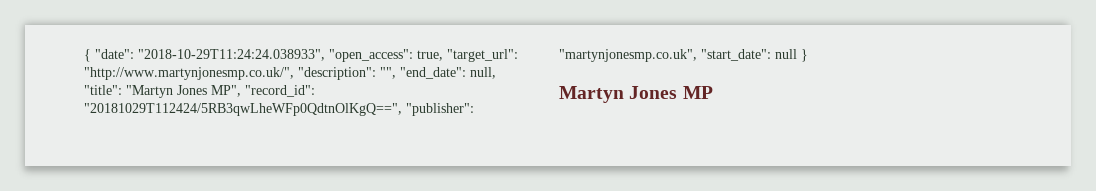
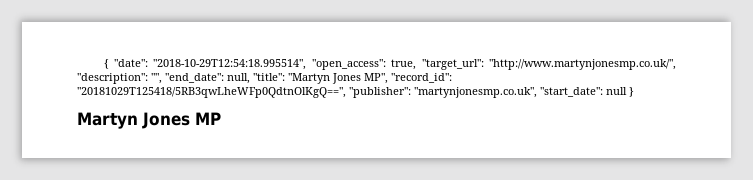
- { "date": "2018-10-29T11:24:24.038933", "open_access": true, "target_url": "http://www.martynjonesmp.co.uk/", "description": "", "end_date": null, "title": "Martyn Jones MP", "record_id": "20181029T112424/5RB3qwLheWFp0QdtnOlKgQ==", "publisher": "martynjonesmp.co.uk", "start_date": null }
+ { "date": "2018-10-29T12:54:18.995514", "open_access": true, "target_url": "http://www.martynjonesmp.co.uk/", "description": "", "end_date": null, "title": "Martyn Jones MP", "record_id": "20181029T125418/5RB3qwLheWFp0QdtnOlKgQ==", "publisher": "martynjonesmp.co.uk", "start_date": null }

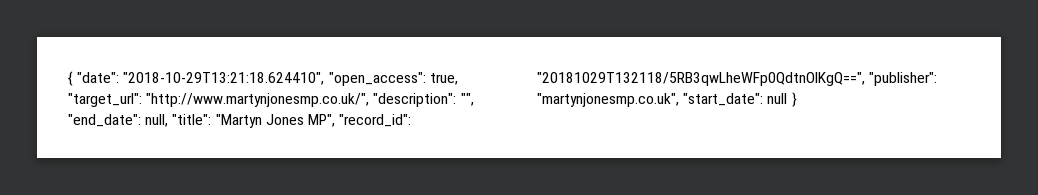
- { "date": "2018-10-29T12:54:18.995514", "open_access": true, "target_url": "http://www.martynjonesmp.co.uk/", "description": "", "end_date": null, "title": "Martyn Jones MP", "record_id": "20181029T125418/5RB3qwLheWFp0QdtnOlKgQ==", "publisher": "martynjonesmp.co.uk", "start_date": null }
+ { "date": "2018-10-29T13:21:18.624410", "open_access": true, "target_url": "http://www.martynjonesmp.co.uk/", "description": "", "end_date": null, "title": "Martyn Jones MP", "record_id": "20181029T132118/5RB3qwLheWFp0QdtnOlKgQ==", "publisher": "martynjonesmp.co.uk", "start_date": null }
- Martyn Jones MP

